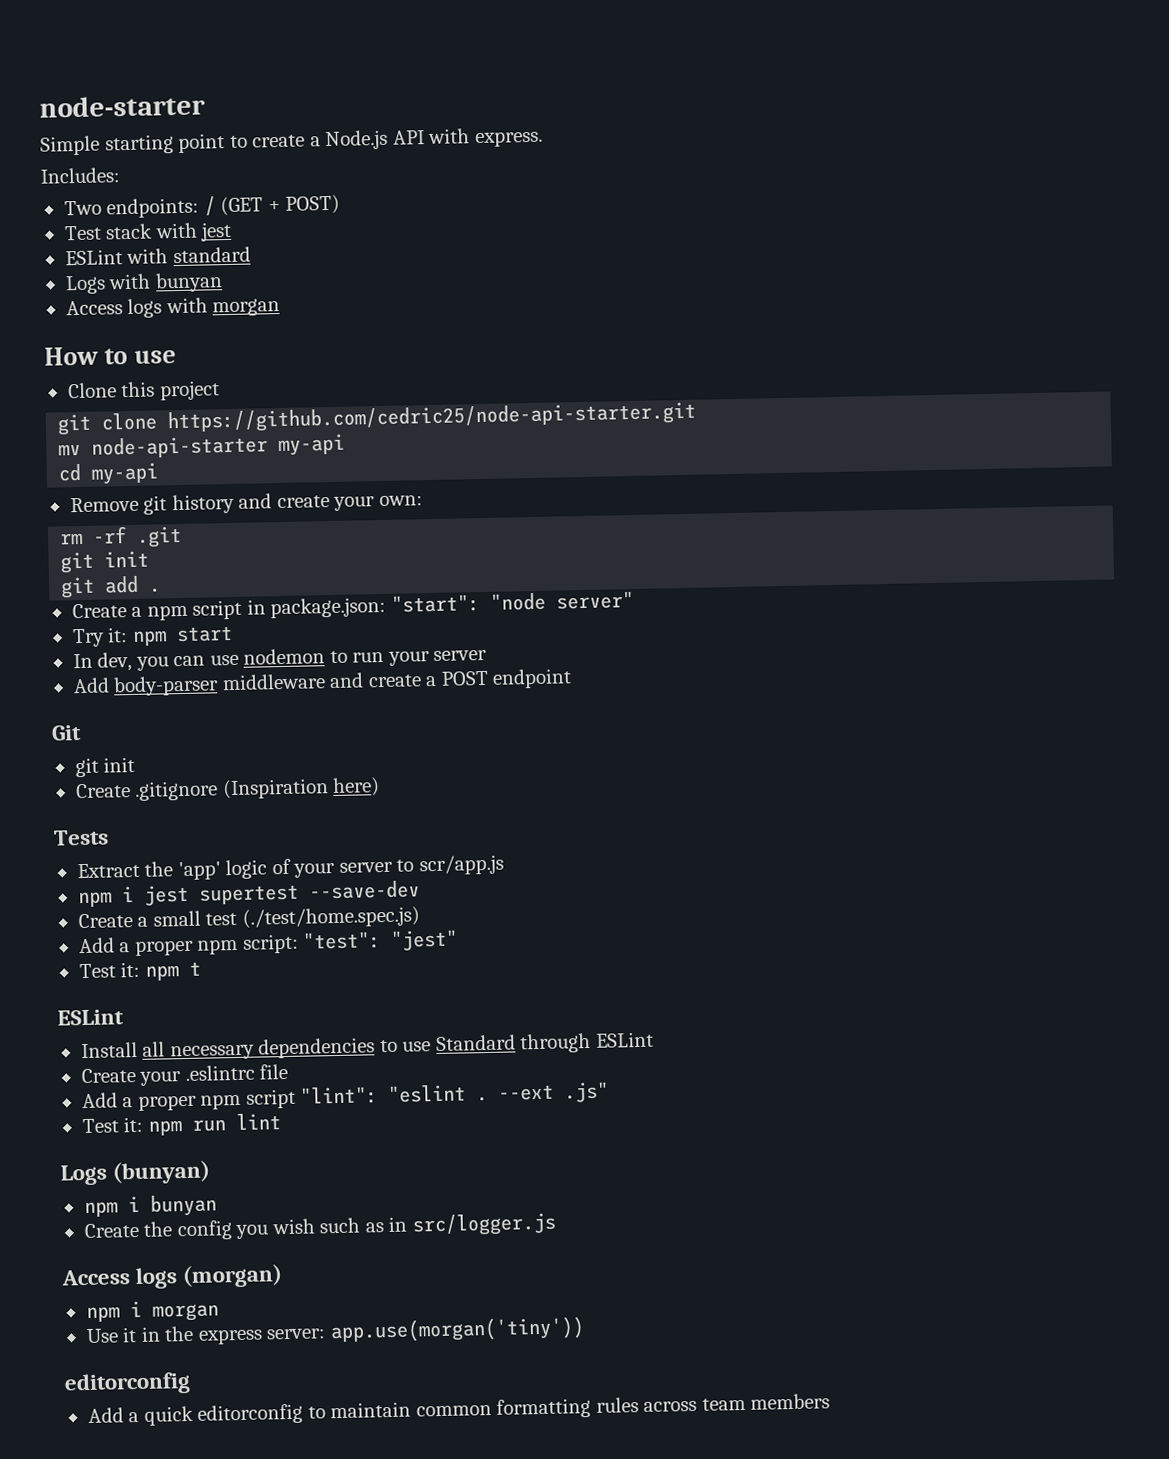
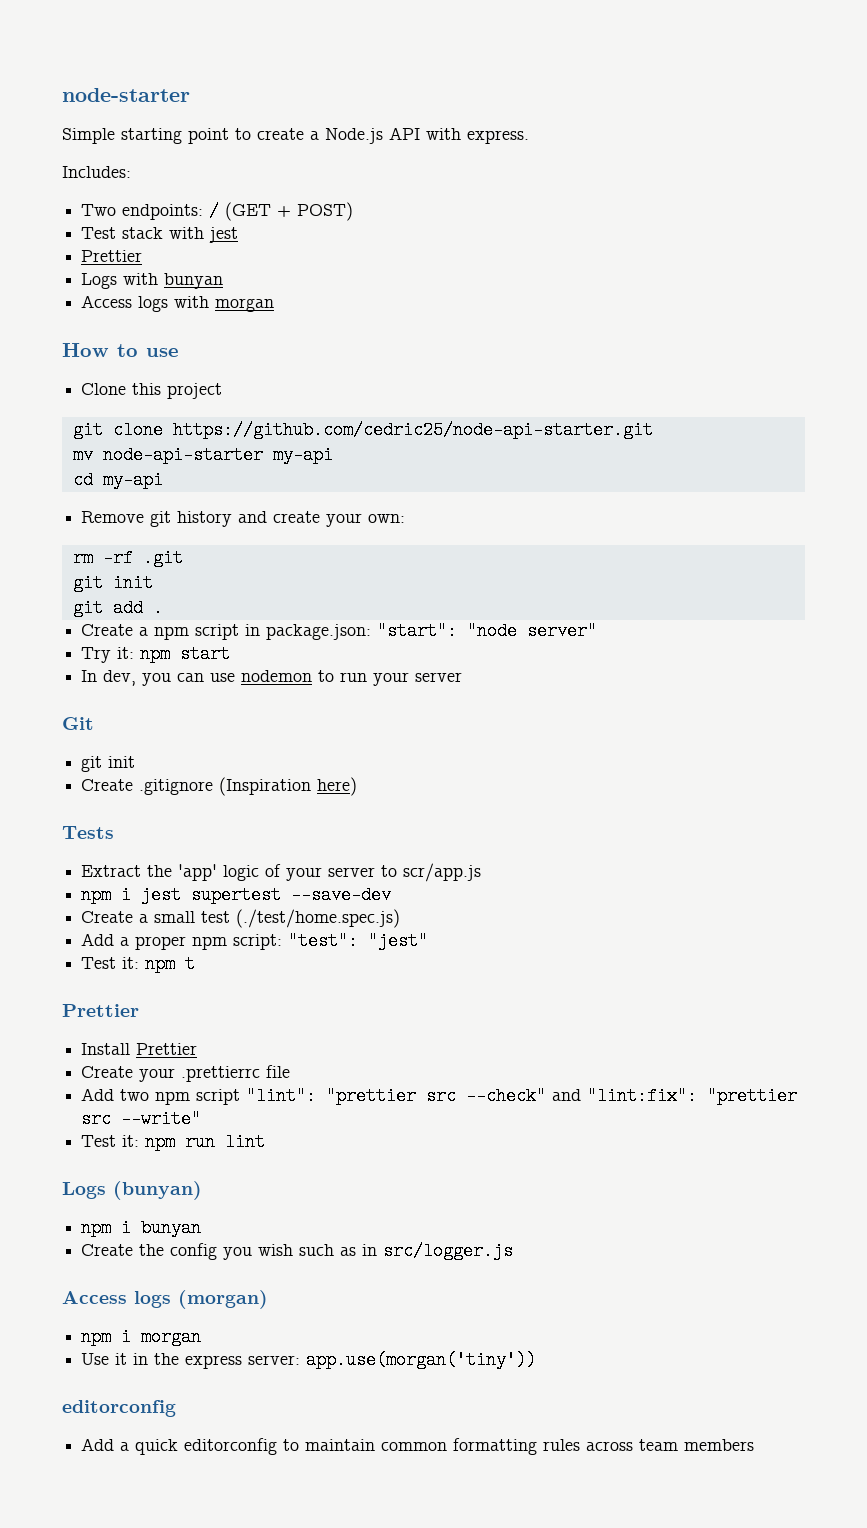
  Test stack with jest
- ESLint with standard
+ Prettier
- Add body-parser middleware and create a POST endpoint
  Test it: npm t
- ESLint
+ Prettier
- Install all necessary dependencies to use Standard through ESLint
+ Install Prettier
- Create your .eslintrc file
+ Create your .prettierrc file
- Add a proper npm script "lint": "eslint . --ext .js"
+ Add two npm script "lint": "prettier src --check" and "lint:fix": "prettier src --write"

